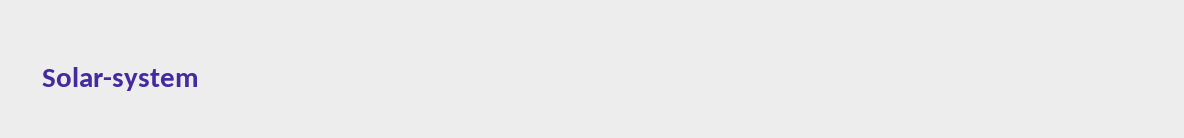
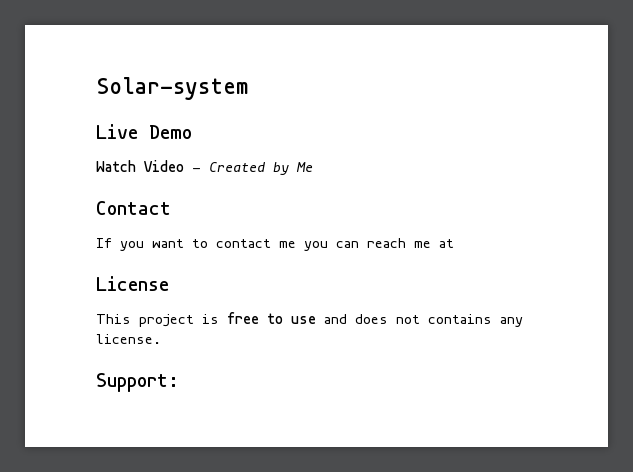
+ Live Demo
+ Watch Video - Created by Me
+ Contact
+ If you want to contact me you can reach me at
+ License
+ This project is free to use and does not contains any license.
+ Support:

